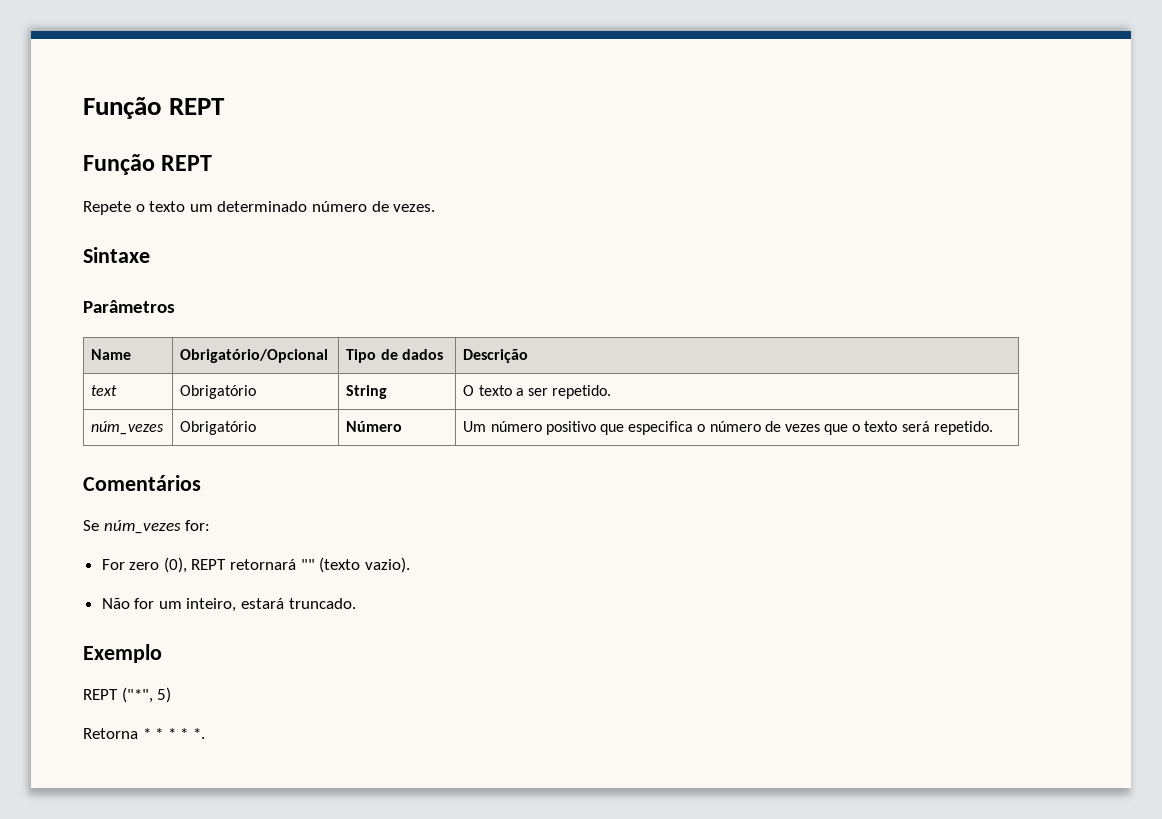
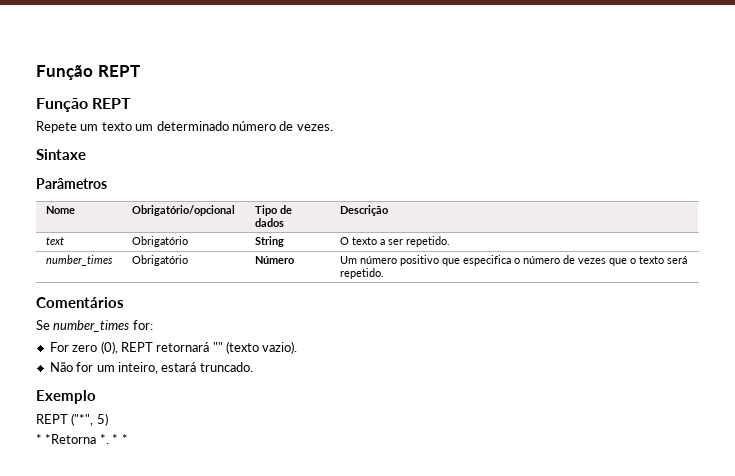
- Repete o texto um determinado número de vezes.
+ Repete um texto um determinado número de vezes.
- Name | Obrigatório/Opcional | Tipo de dados | Descrição
+ Nome | Obrigatório/opcional | Tipo de dados | Descrição
- núm_vezes | Obrigatório | Número | Um número positivo que especifica o número de vezes que o texto será repetido.
+ number_times | Obrigatório | Número | Um número positivo que especifica o número de vezes que o texto será repetido.
- Se núm_vezes for:
+ Se number_times for:
- Retorna * * * * *.
+ * *Retorna *. * *

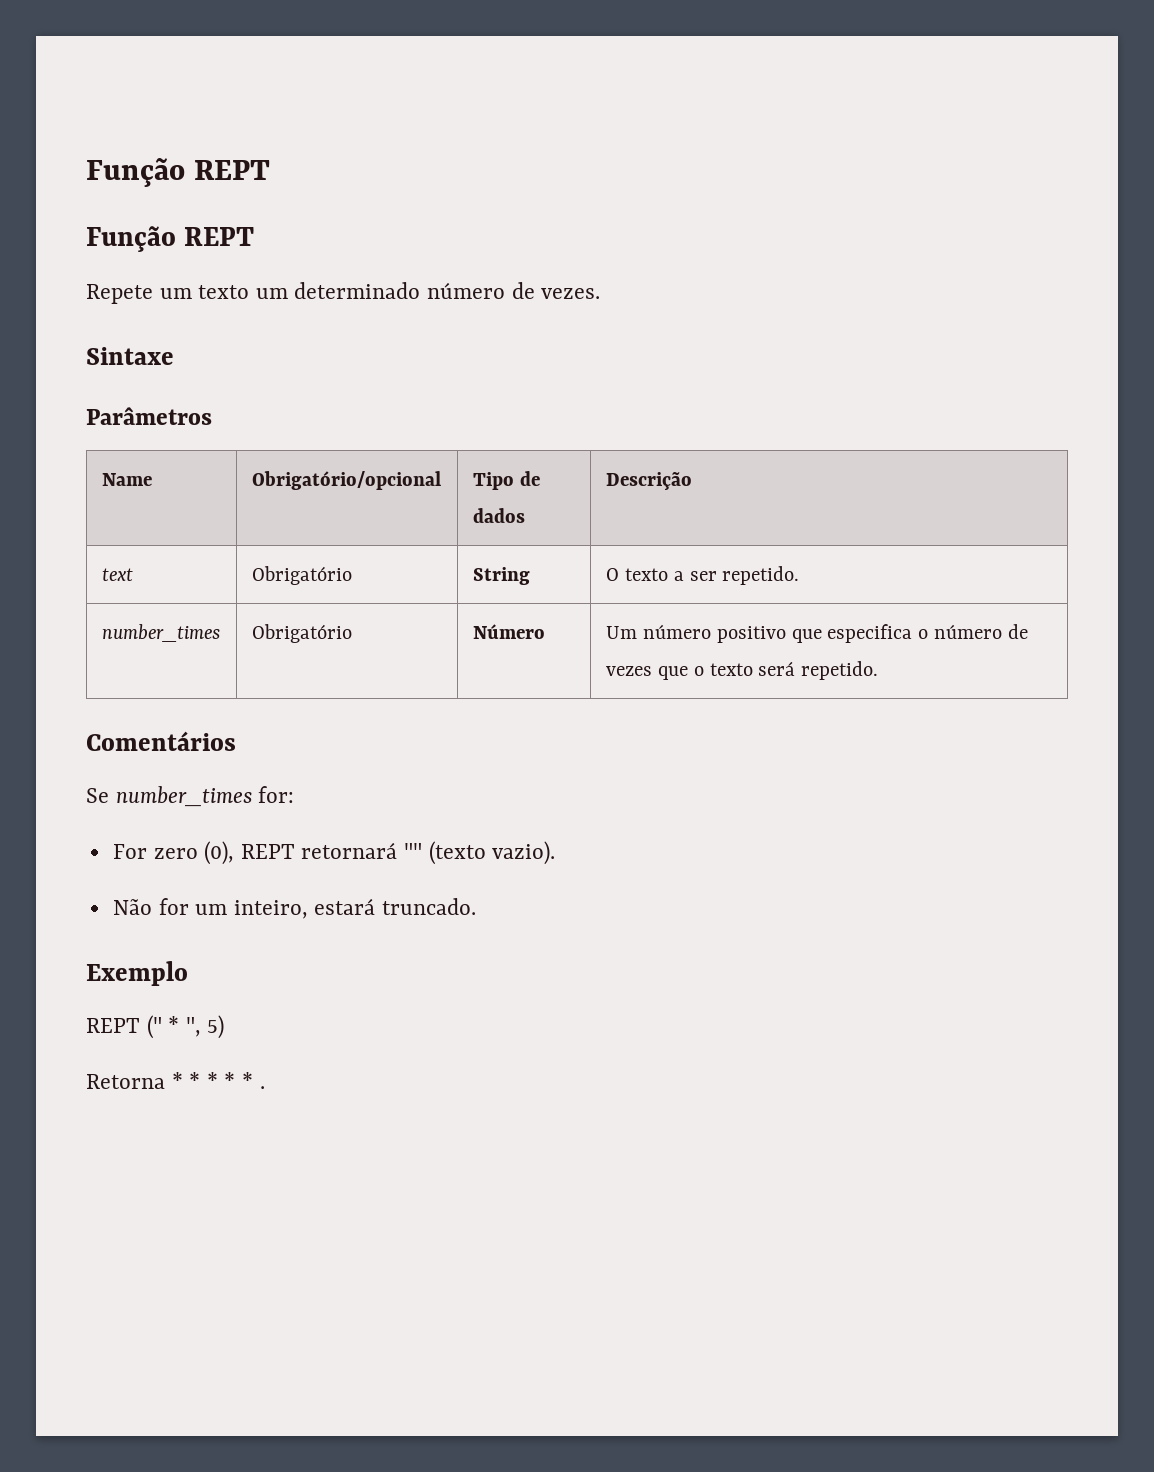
- Nome | Obrigatório/opcional | Tipo de dados | Descrição
+ Name | Obrigatório/opcional | Tipo de dados | Descrição
- REPT ("*", 5)
- * *Retorna *. * *
+ REPT (" * ", 5)
+ Retorna * * * * * .

